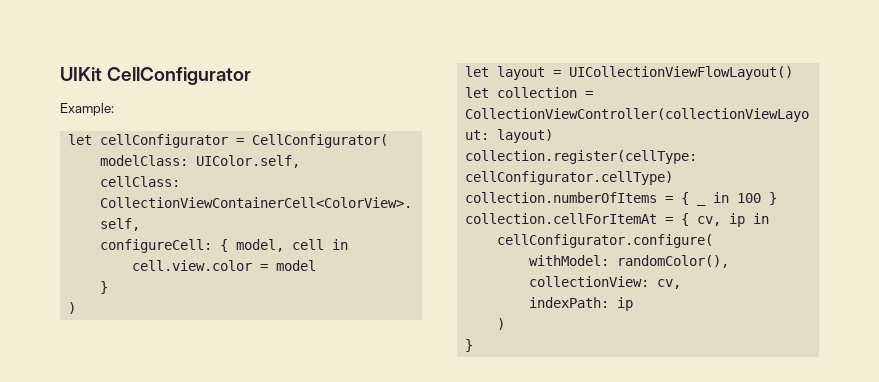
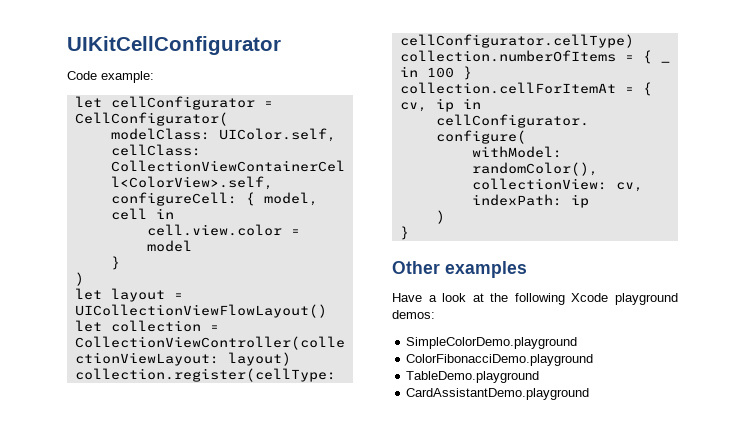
- UIKit CellConfigurator
- Example:
+ UIKitCellConfigurator
+ Code example:
+ Other examples
+ Have a look at the following Xcode playground demos:
+ SimpleColorDemo.playground
+ ColorFibonacciDemo.playground
+ TableDemo.playground
+ CardAssistantDemo.playground

